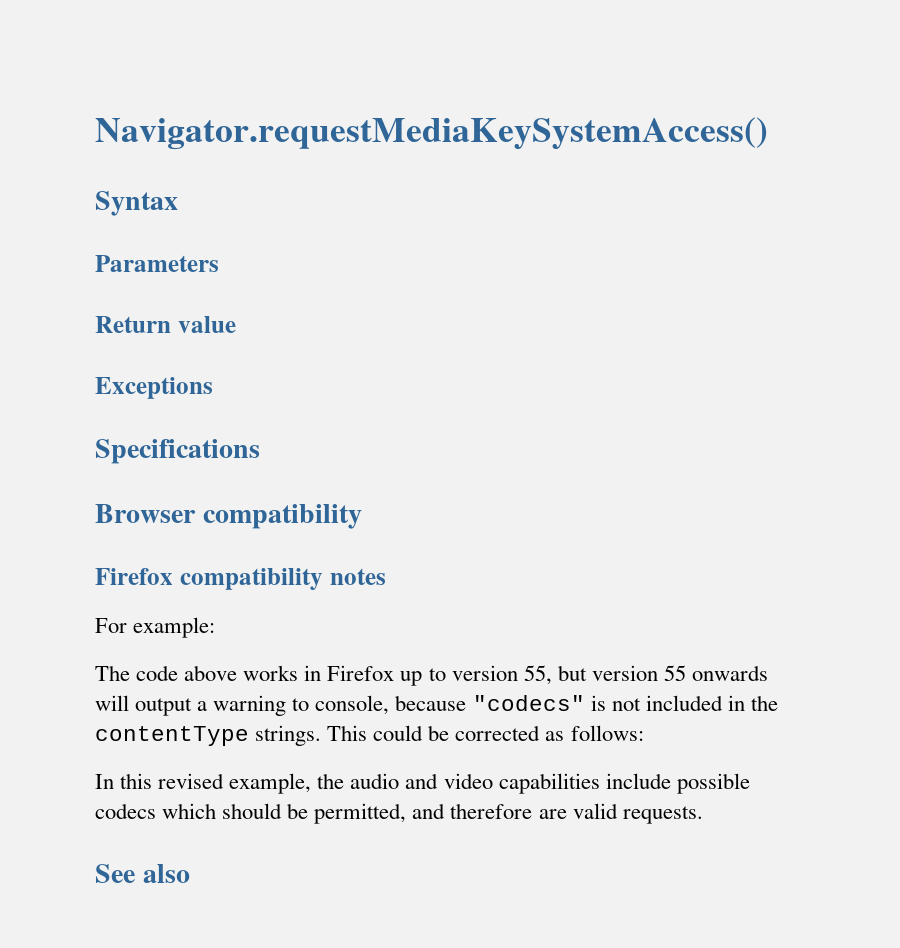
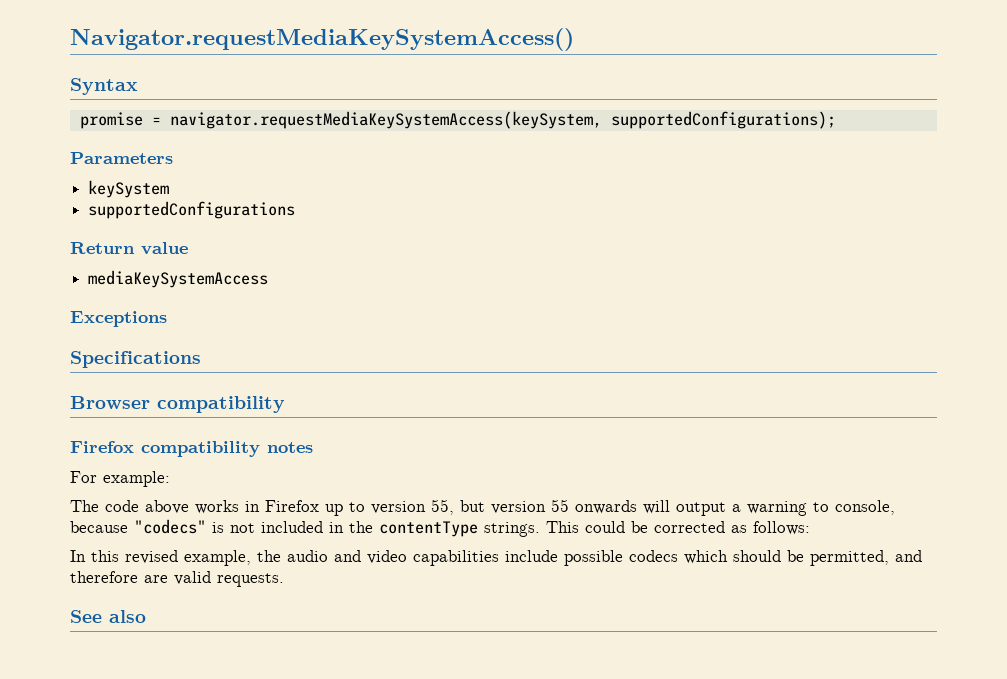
+ promise = navigator.requestMediaKeySystemAccess(keySystem, supportedConfigurations);
+ keySystem
+ supportedConfigurations
+ mediaKeySystemAccess

